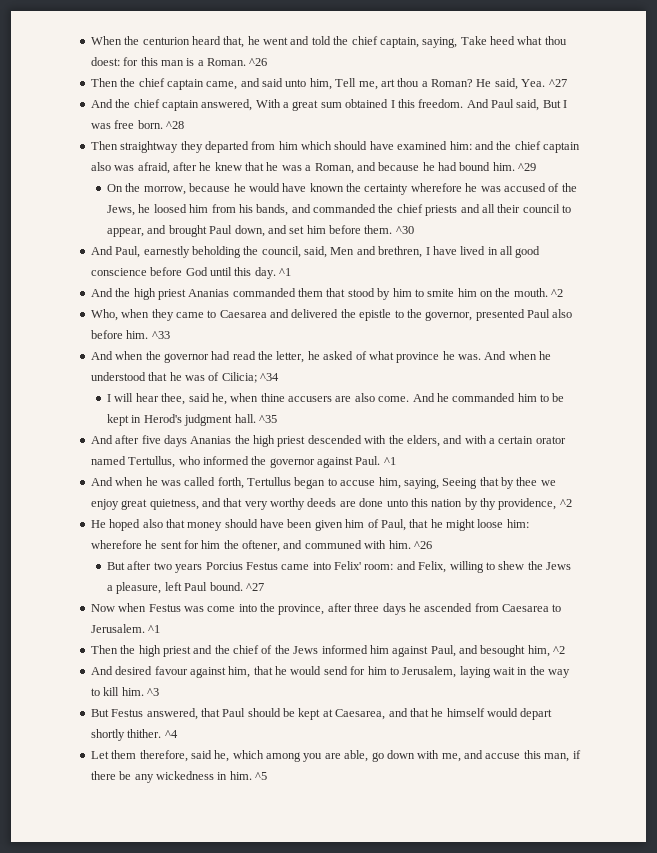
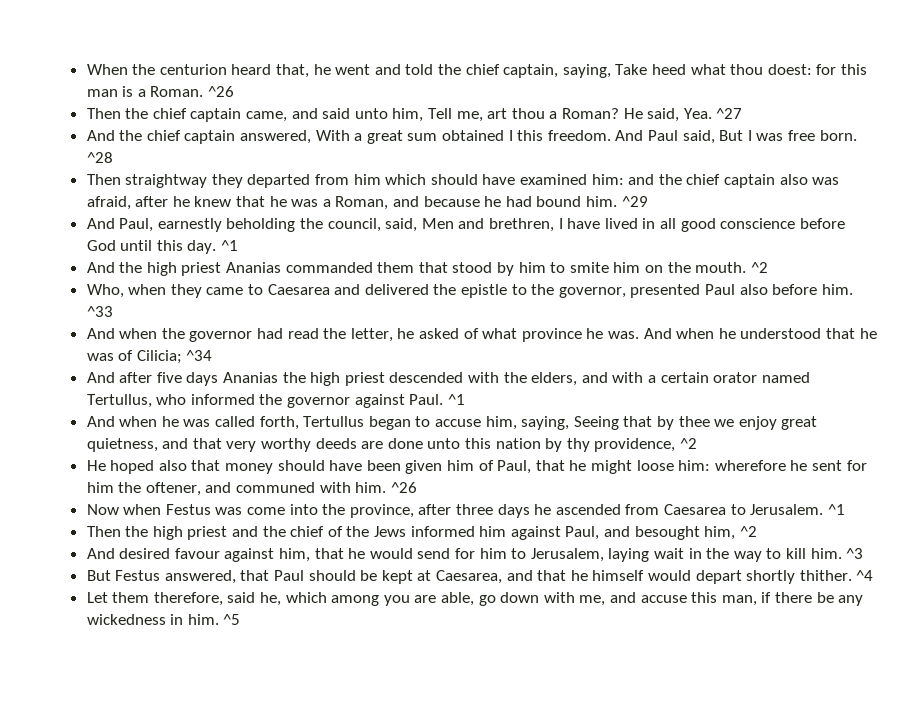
- On the morrow, because he would have known the certainty wherefore he was accused of the Jews, he loosed him from his bands, and commanded the chief priests and all their council to appear, and brought Paul down, and set him before them. ^30
- I will hear thee, said he, when thine accusers are also come. And he commanded him to be kept in Herod's judgment hall. ^35
- But after two years Porcius Festus came into Felix' room: and Felix, willing to shew the Jews a pleasure, left Paul bound. ^27

